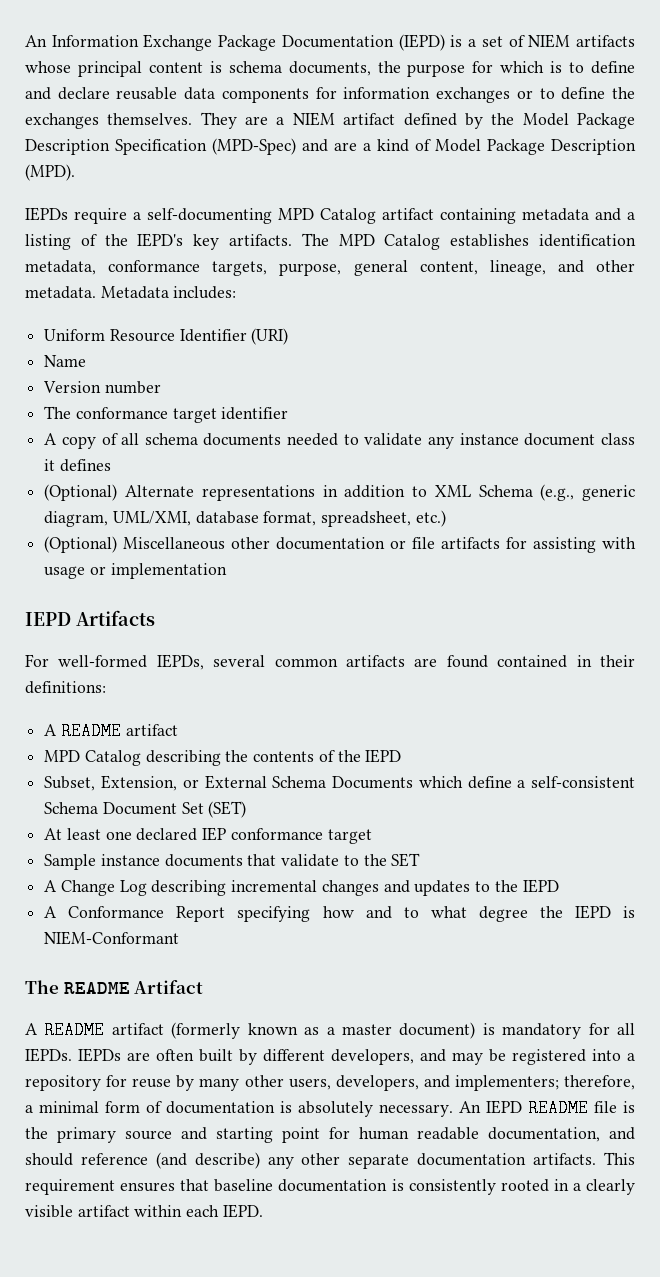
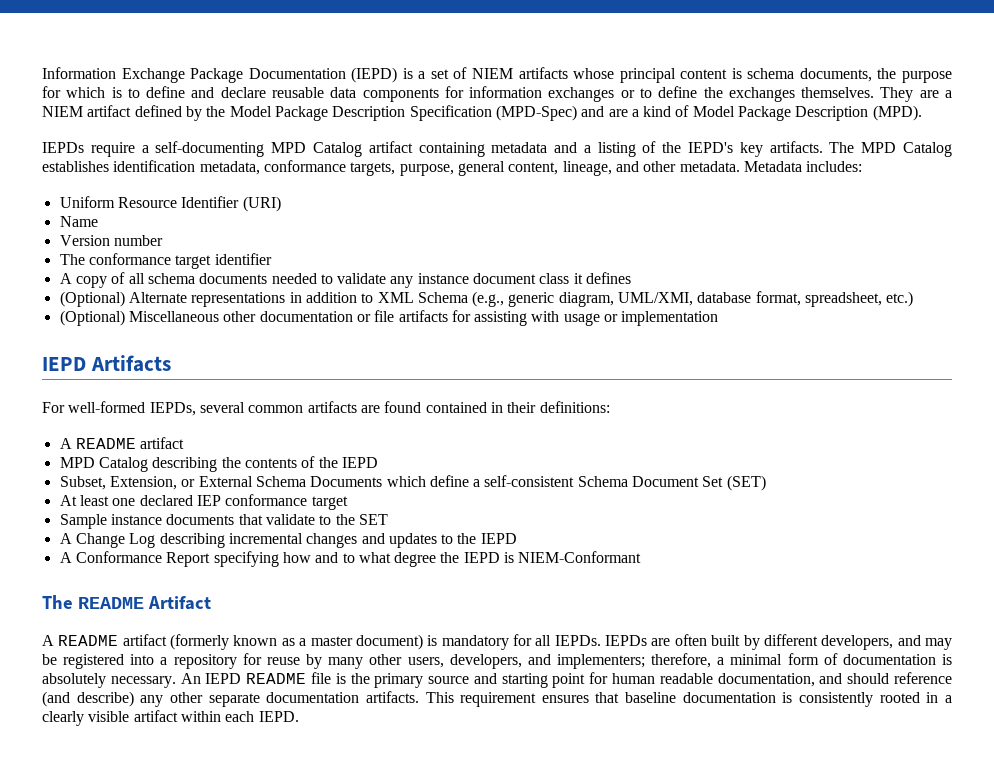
- An Information Exchange Package Documentation (IEPD) is a set of NIEM artifacts whose principal content is schema documents, the purpose for which is to define and declare reusable data components for information exchanges or to define the exchanges themselves.
+ Information Exchange Package Documentation (IEPD) is a set of NIEM artifacts whose principal content is schema documents, the purpose for which is to define and declare reusable data components for information exchanges or to define the exchanges themselves.

